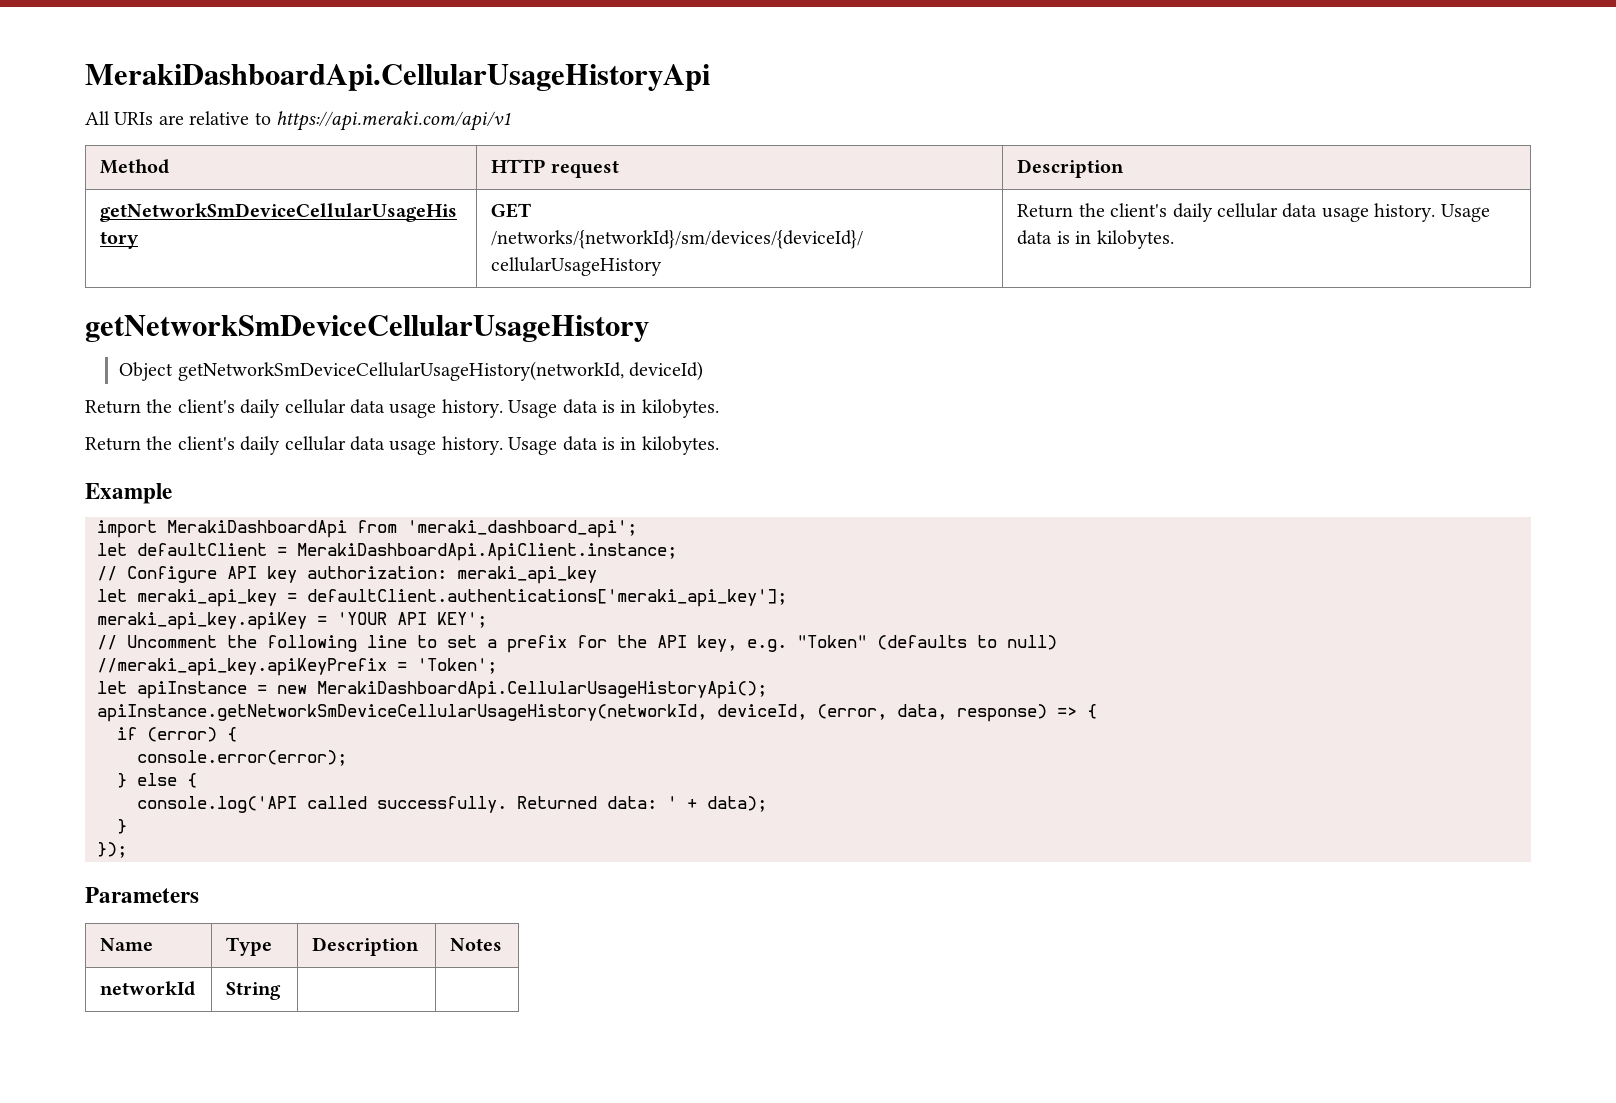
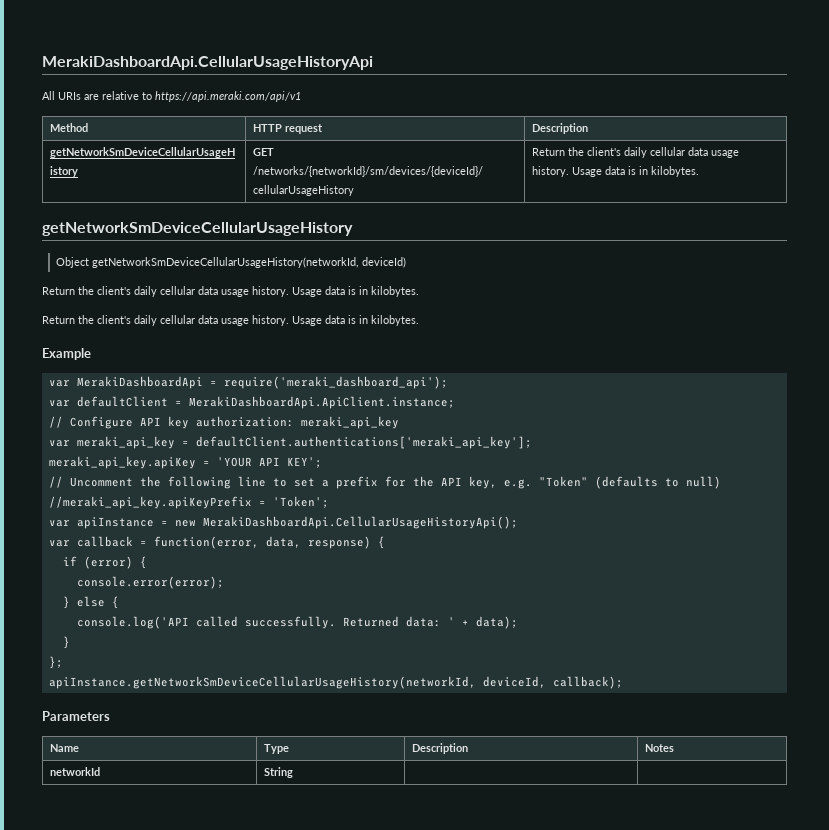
- import MerakiDashboardApi from 'meraki_dashboard_api';
- let defaultClient = MerakiDashboardApi.ApiClient.instance;
+ var MerakiDashboardApi = require('meraki_dashboard_api');
+ var defaultClient = MerakiDashboardApi.ApiClient.instance;
- let meraki_api_key = defaultClient.authentications['meraki_api_key'];
+ var meraki_api_key = defaultClient.authentications['meraki_api_key'];
- let apiInstance = new MerakiDashboardApi.CellularUsageHistoryApi();
+ var apiInstance = new MerakiDashboardApi.CellularUsageHistoryApi();
- apiInstance.getNetworkSmDeviceCellularUsageHistory(networkId, deviceId, (error, data, response) => {
+ var callback = function(error, data, response) {
- });
+ };
+ apiInstance.getNetworkSmDeviceCellularUsageHistory(networkId, deviceId, callback);

